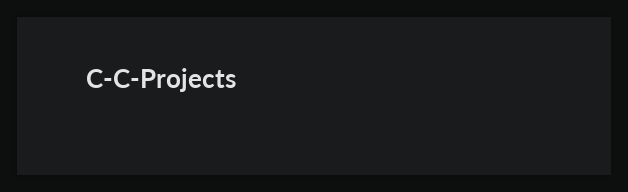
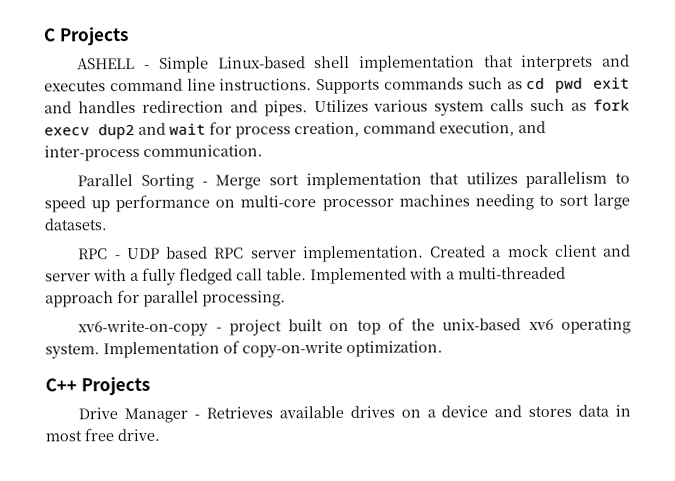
- C-C-Projects
+ C Projects
+ ASHELL - Simple Linux-based shell implementation that interprets and executes command line instructions. Supports commands such as cd pwd exit and handles redirection and pipes. Utilizes various system calls such as fork execv dup2 and wait for process creation, command execution, and inter-process communication.
+ Parallel Sorting - Merge sort implementation that utilizes parallelism to speed up performance on multi-core processor machines needing to sort large datasets.
+ RPC - UDP based RPC server implementation. Created a mock client and server with a fully fledged call table. Implemented with a multi-threaded approach for parallel processing.
+ xv6-write-on-copy - project built on top of the unix-based xv6 operating system. Implementation of copy-on-write optimization.
+ C++ Projects
+ Drive Manager - Retrieves available drives on a device and stores data in most free drive.

